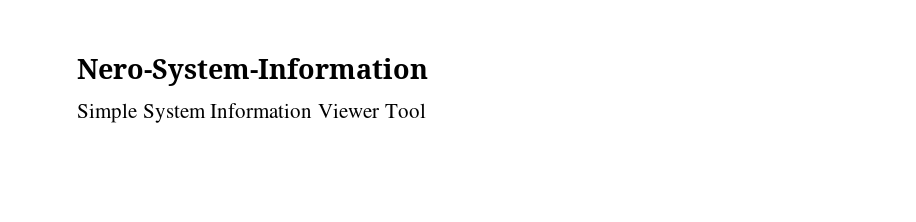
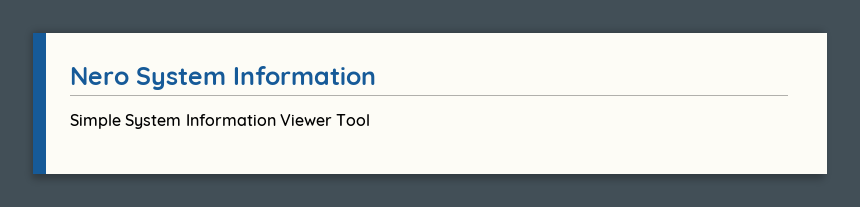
- Nero-System-Information
+ Nero System Information

